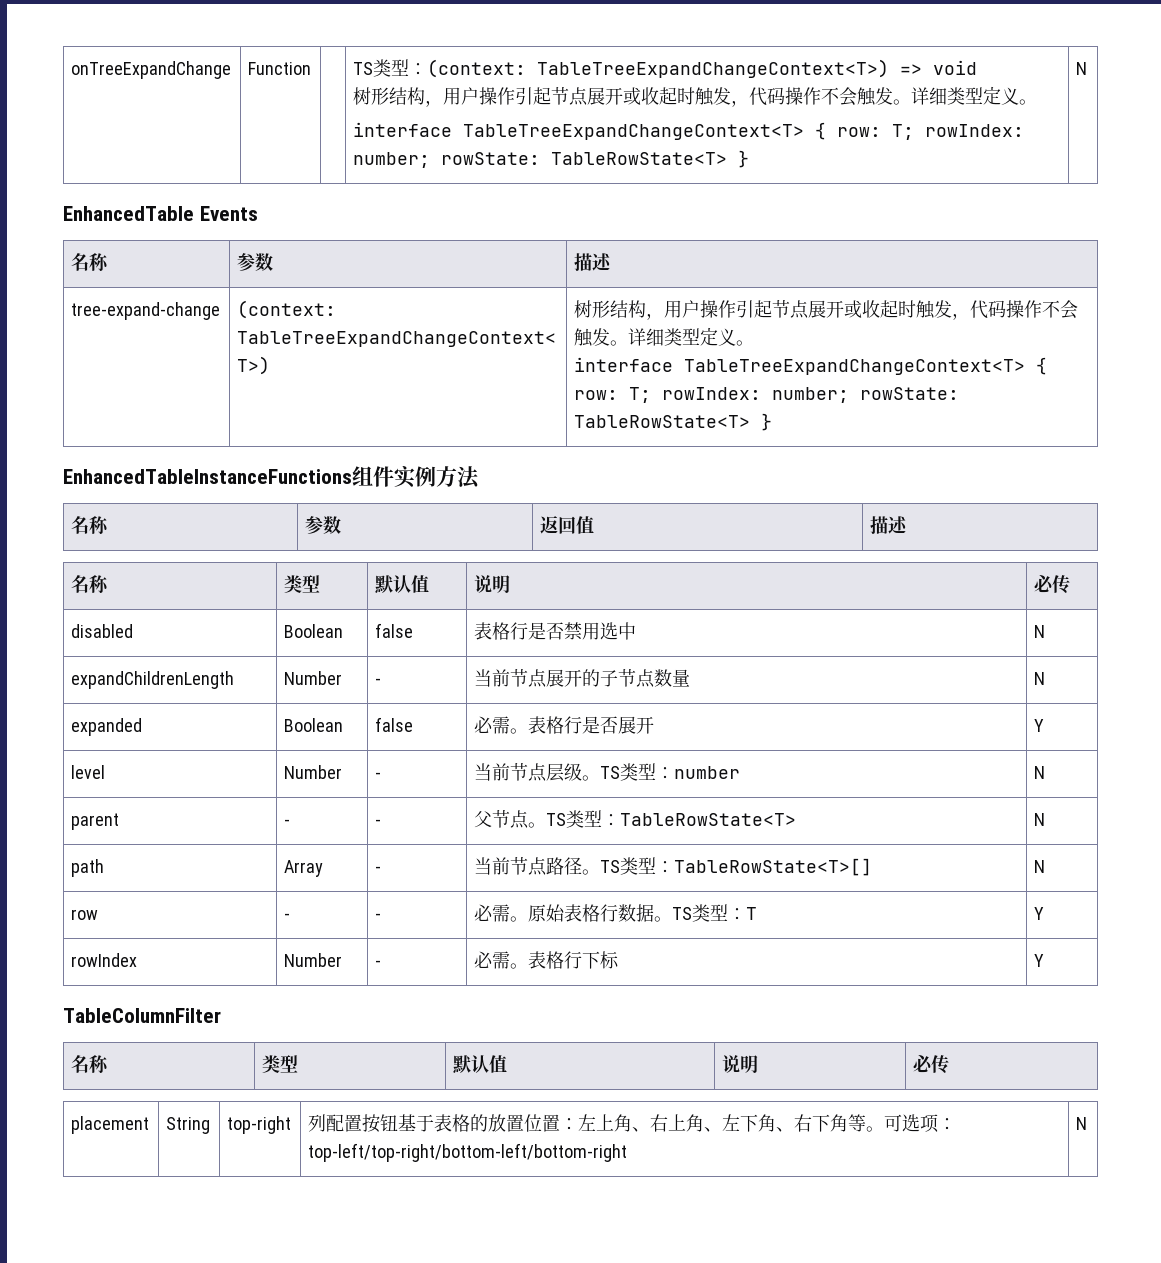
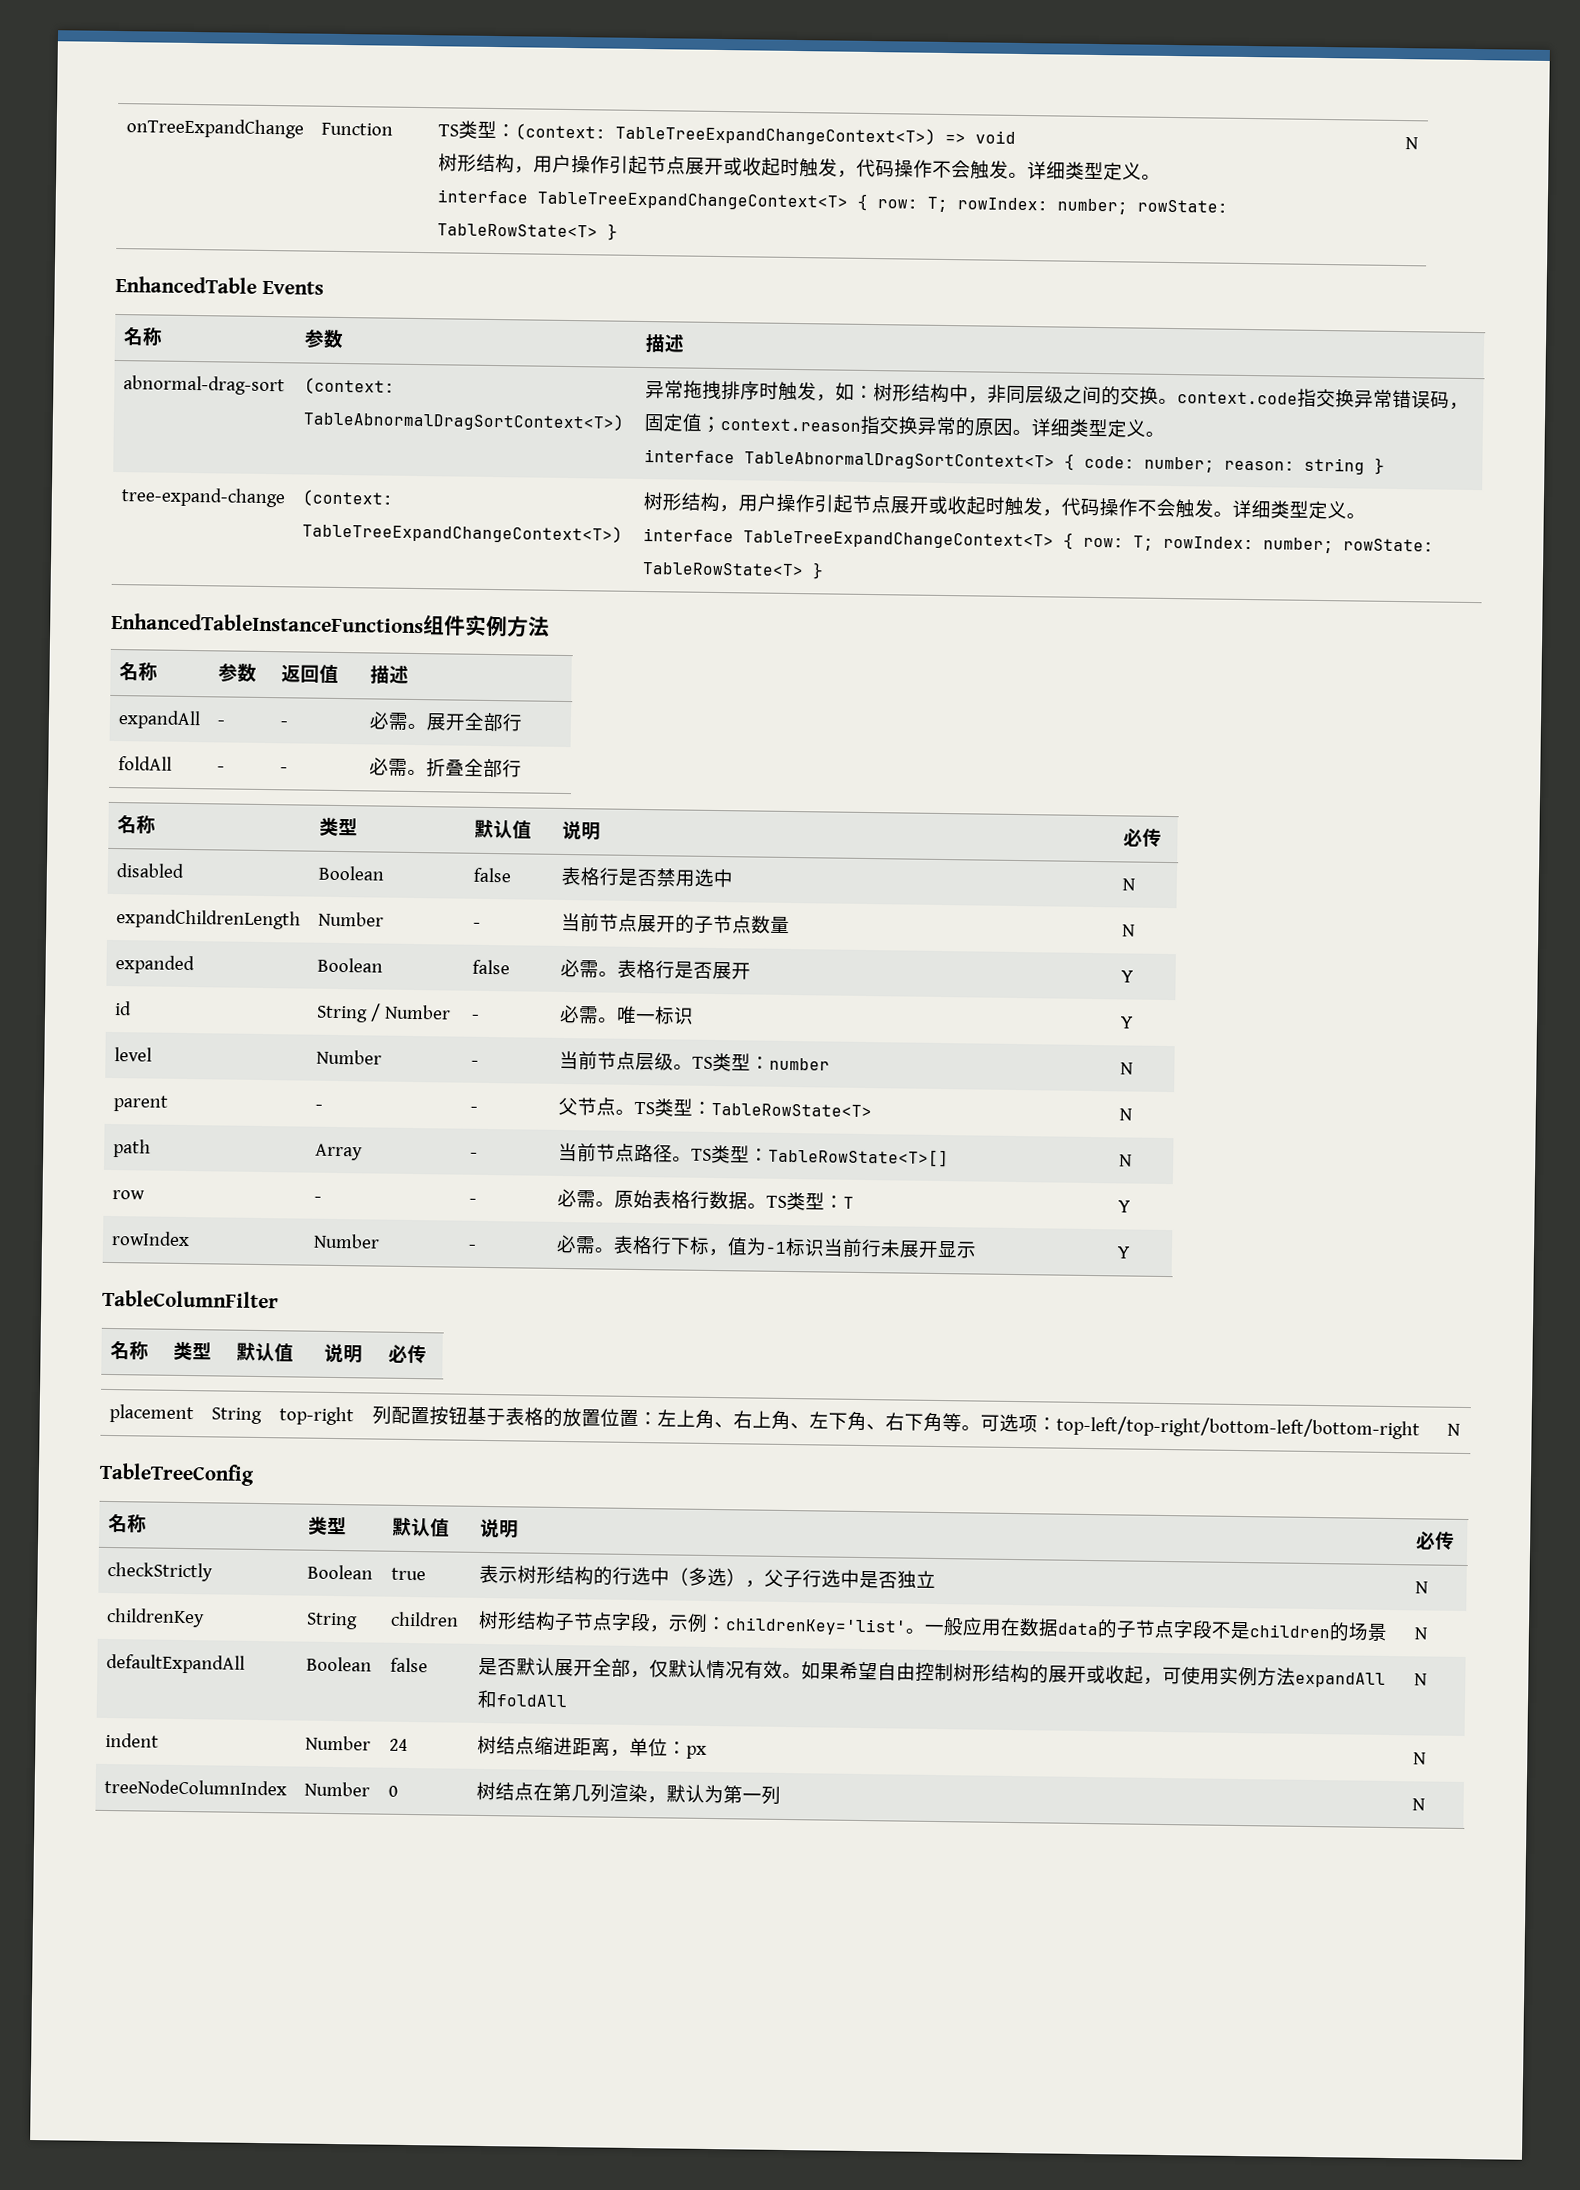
+ abnormal-drag-sort | (context: TableAbnormalDragSortContext<T>) | 异常拖拽排序时触发，如：树形结构中，非同层级之间的交换。context.code指交换异常错误码，固定值；context.reason指交换异常的原因。详细类型定义。
+ interface TableAbnormalDragSortContext<T> { code: number; reason: string }
+ expandAll | - | - | 必需。展开全部行
+ foldAll | - | - | 必需。折叠全部行
+ id | String / Number | - | 必需。唯一标识 | Y
- rowIndex | Number | - | 必需。表格行下标 | Y
+ rowIndex | Number | - | 必需。表格行下标，值为-1标识当前行未展开显示 | Y
+ TableTreeConfig
+ 名称 | 类型 | 默认值 | 说明 | 必传
+ checkStrictly | Boolean | true | 表示树形结构的行选中（多选），父子行选中是否独立 | N
+ childrenKey | String | children | 树形结构子节点字段，示例：childrenKey='list'。一般应用在数据data的子节点字段不是children的场景 | N
+ defaultExpandAll | Boolean | false | 是否默认展开全部，仅默认情况有效。如果希望自由控制树形结构的展开或收起，可使用实例方法expandAll和foldAll | N
+ indent | Number | 24 | 树结点缩进距离，单位：px | N
+ treeNodeColumnIndex | Number | 0 | 树结点在第几列渲染，默认为第一列 | N

